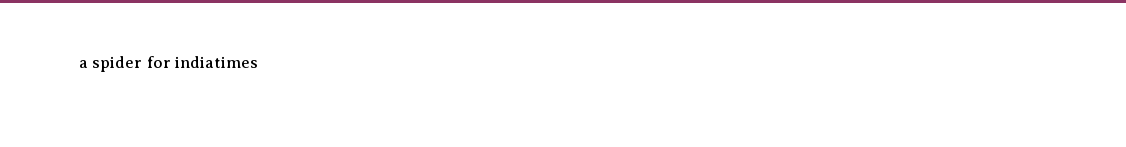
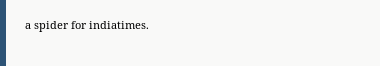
- a spider for indiatimes
+ a spider for indiatimes.

